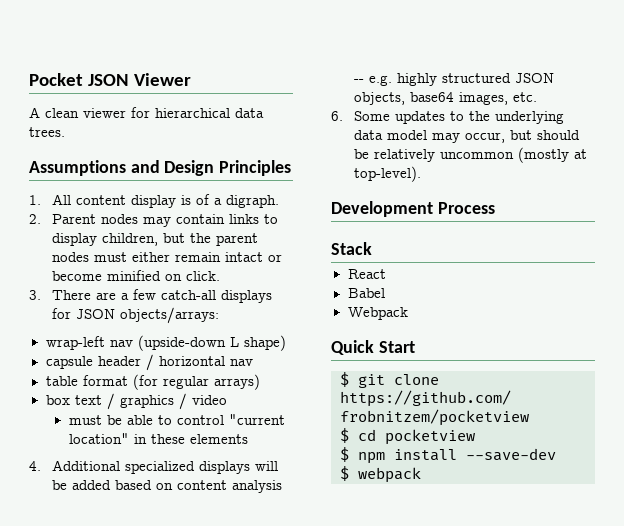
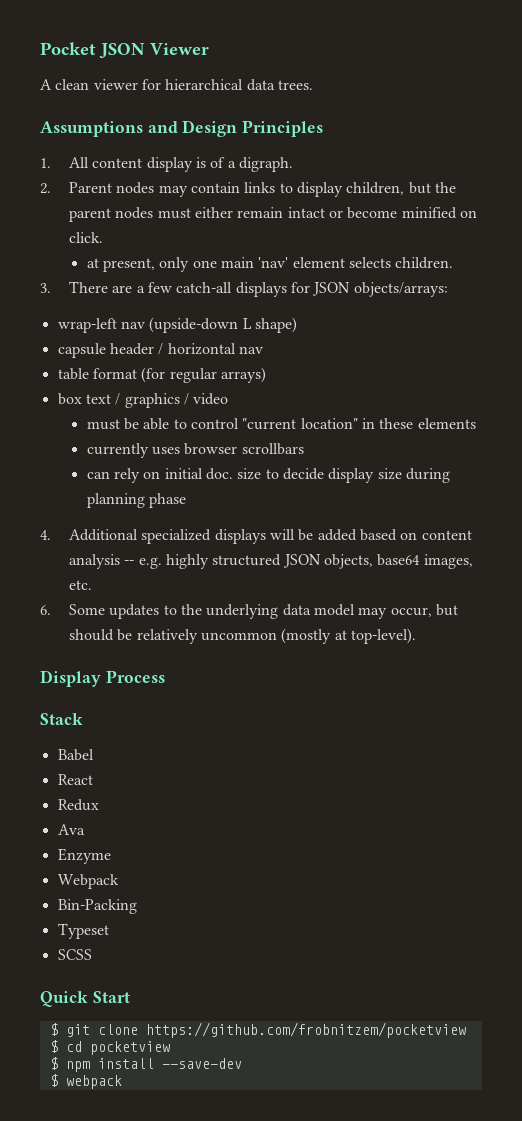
+ at present, only one main 'nav' element selects children.
+ currently uses browser scrollbars
+ can rely on initial doc. size to decide display size during planning phase
- Development Process
+ Display Process
+ Babel
- Babel
+ Redux
+ Ava
+ Enzyme
  Webpack
+ Bin-Packing
+ Typeset
+ SCSS

